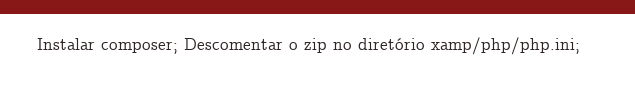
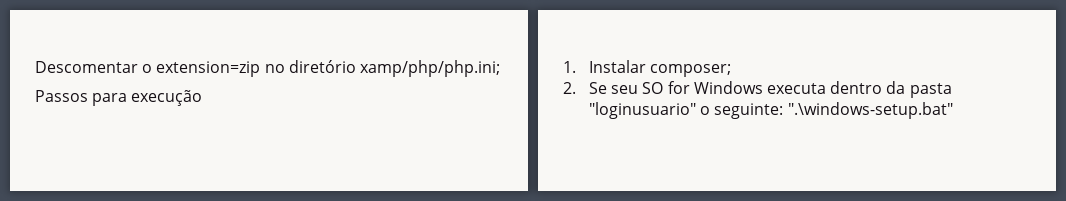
- Instalar composer; Descomentar o zip no diretório xamp/php/php.ini;
+ Descomentar o extension=zip no diretório xamp/php/php.ini;
+ Passos para execução
+ 1. Instalar composer;
+ 2. Se seu SO for Windows executa dentro da pasta "loginusuario" o seguinte: ".\windows-setup.bat"

